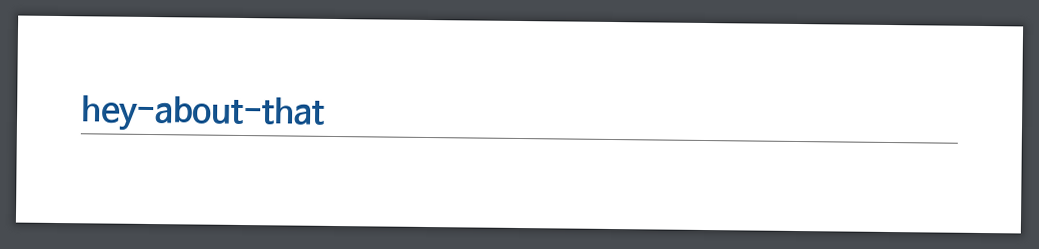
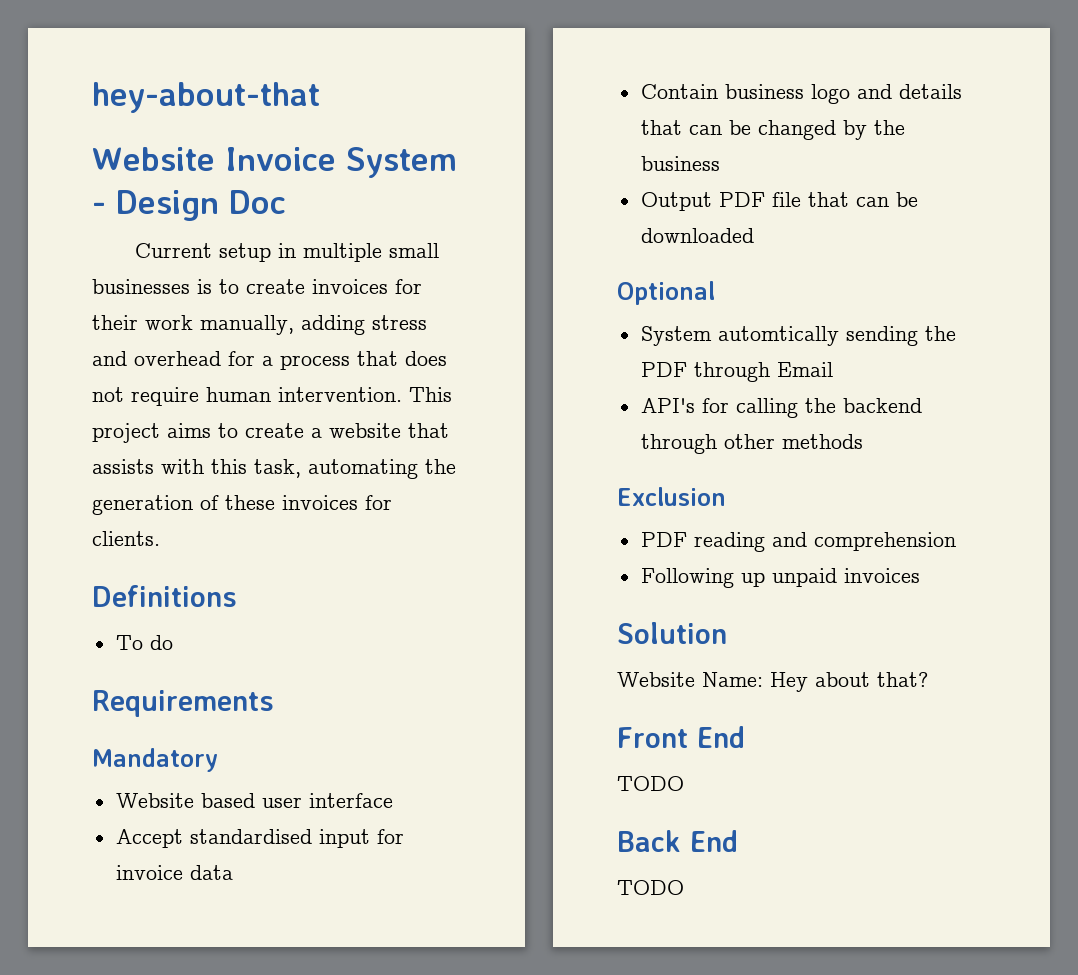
+ Website Invoice System - Design Doc
+ Current setup in multiple small businesses is to create invoices for their work manually, adding stress and overhead for a process that does not require human intervention. This project aims to create a website that assists with this task, automating the generation of these invoices for clients.
+ Definitions
+ To do
+ Requirements
+ Mandatory
+ Website based user interface
+ Accept standardised input for invoice data
+ Contain business logo and details that can be changed by the business
+ Output PDF file that can be downloaded
+ Optional
+ System automtically sending the PDF through Email
+ API's for calling the backend through other methods
+ Exclusion
+ PDF reading and comprehension
+ Following up unpaid invoices
+ Solution
+ Website Name: Hey about that?
+ Front End
+ TODO
+ Back End
+ TODO

